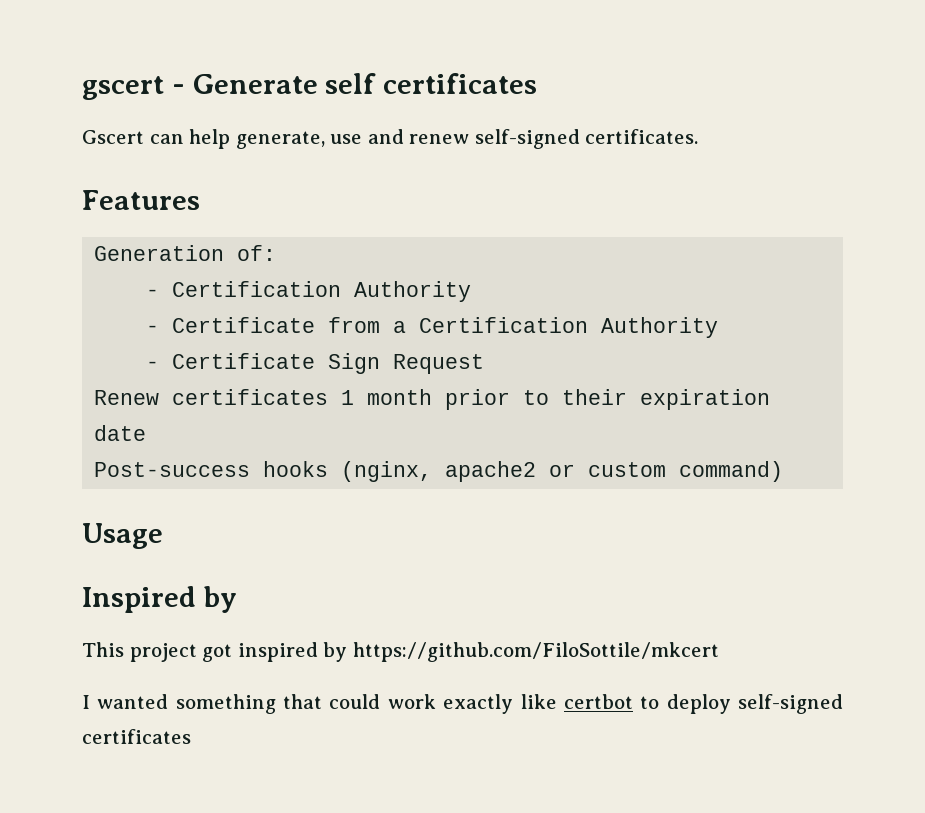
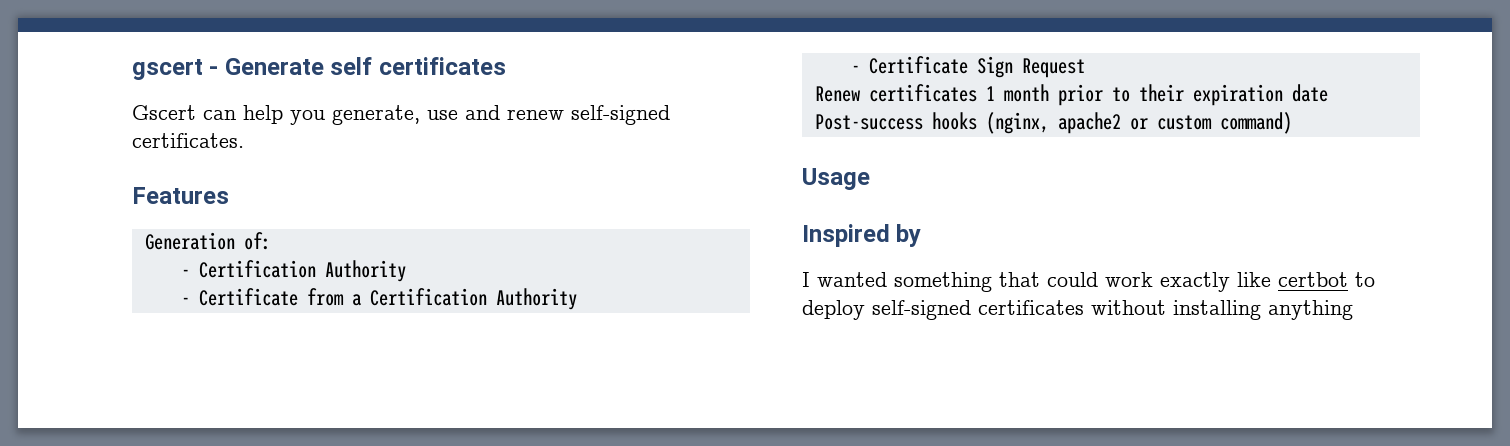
- Gscert can help generate, use and renew self-signed certificates.
+ Gscert can help you generate, use and renew self-signed certificates.
- This project got inspired by https://github.com/FiloSottile/mkcert
- I wanted something that could work exactly like certbot to deploy self-signed certificates
+ I wanted something that could work exactly like certbot to deploy self-signed certificates without installing anything

